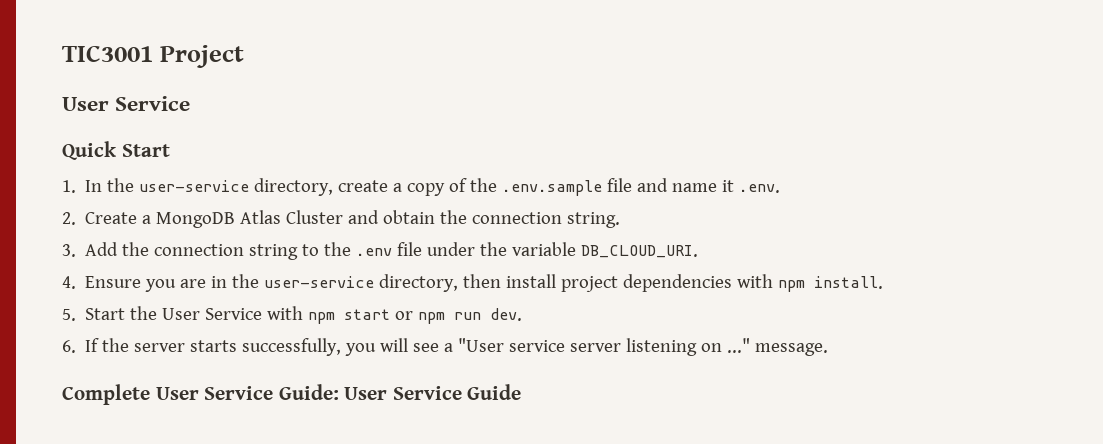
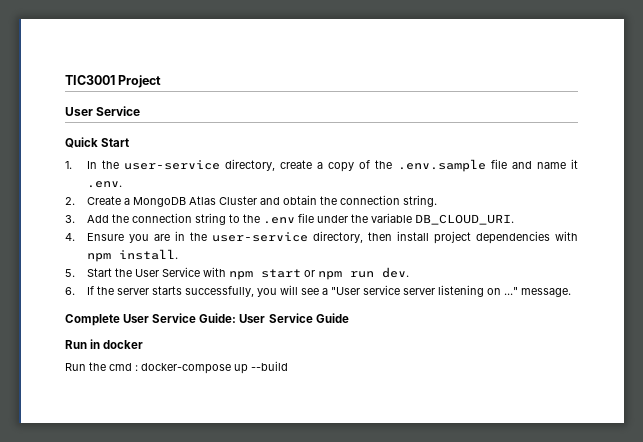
+ Run in docker
+ Run the cmd : docker-compose up --build

